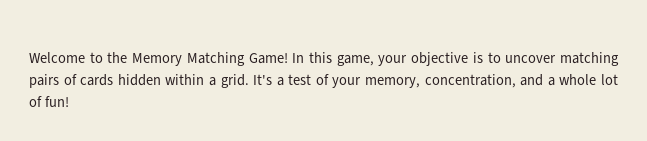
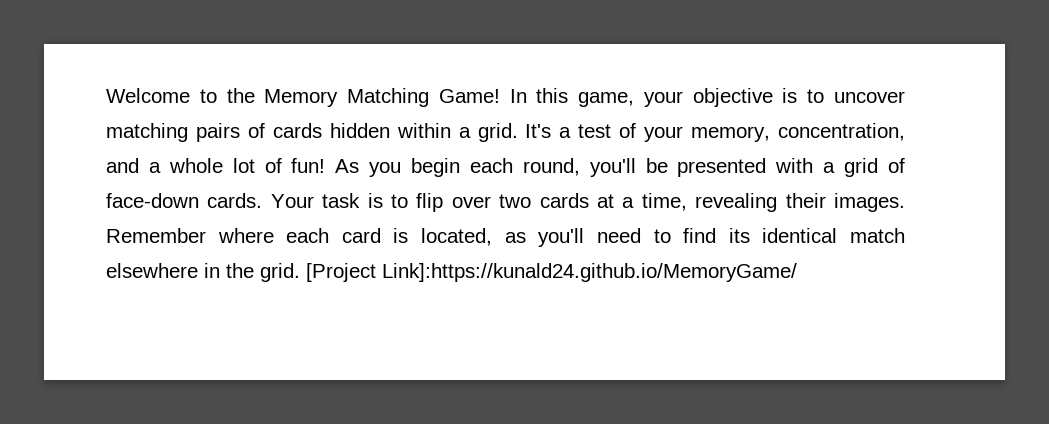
+ As you begin each round, you'll be presented with a grid of face-down cards. Your task is to flip over two cards at a time, revealing their images. Remember where each card is located, as you'll need to find its identical match elsewhere in the grid. [Project Link]:https://kunald24.github.io/MemoryGame/

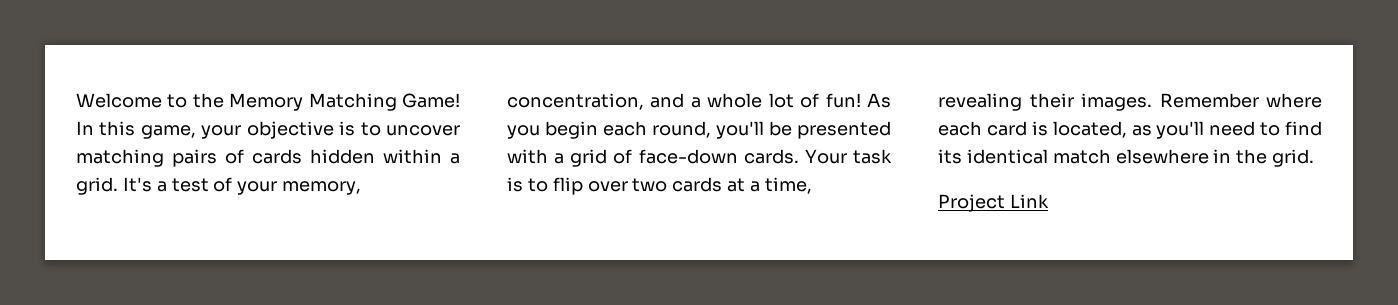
- Remember where each card is located, as you'll need to find its identical match elsewhere in the grid. [Project Link]:https://kunald24.github.io/MemoryGame/
+ Remember where each card is located, as you'll need to find its identical match elsewhere in the grid.
+ Project Link

